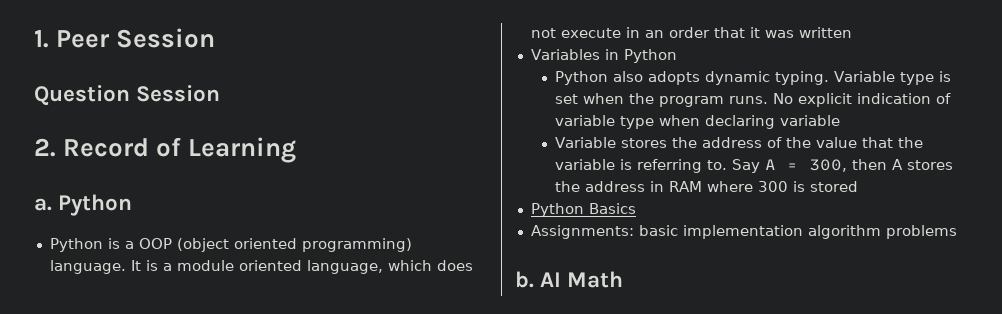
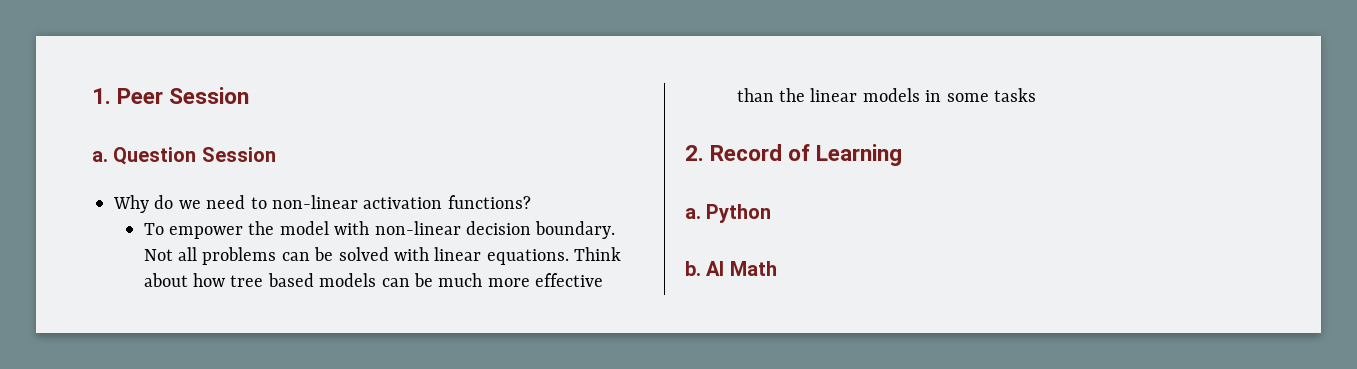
  1. Peer Session
- Question Session
+ a. Question Session
+ Why do we need to non-linear activation functions?
+ To empower the model with non-linear decision boundary. Not all problems can be solved with linear equations. Think about how tree based models can be much more effective than the linear models in some tasks
- Python is a OOP (object oriented programming) language. It is a module oriented language, which does not execute in an order that it was written
- Variables in Python
- Python also adopts dynamic typing. Variable type is set when the program runs. No explicit indication of variable type when declaring variable
- Variable stores the address of the value that the variable is referring to. Say A = 300, then A stores the address in RAM where 300 is stored
- Python Basics
- Assignments: basic implementation algorithm problems

